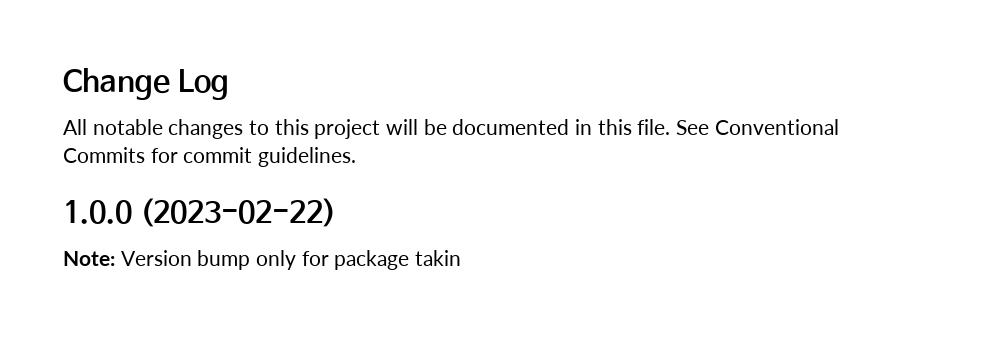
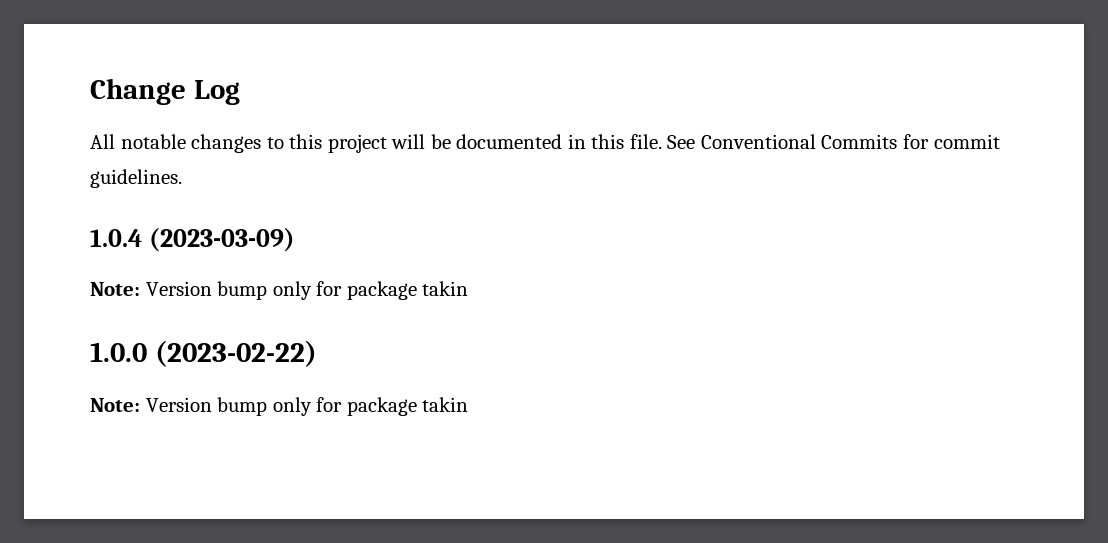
+ 1.0.4 (2023-03-09)
+ Note: Version bump only for package takin

